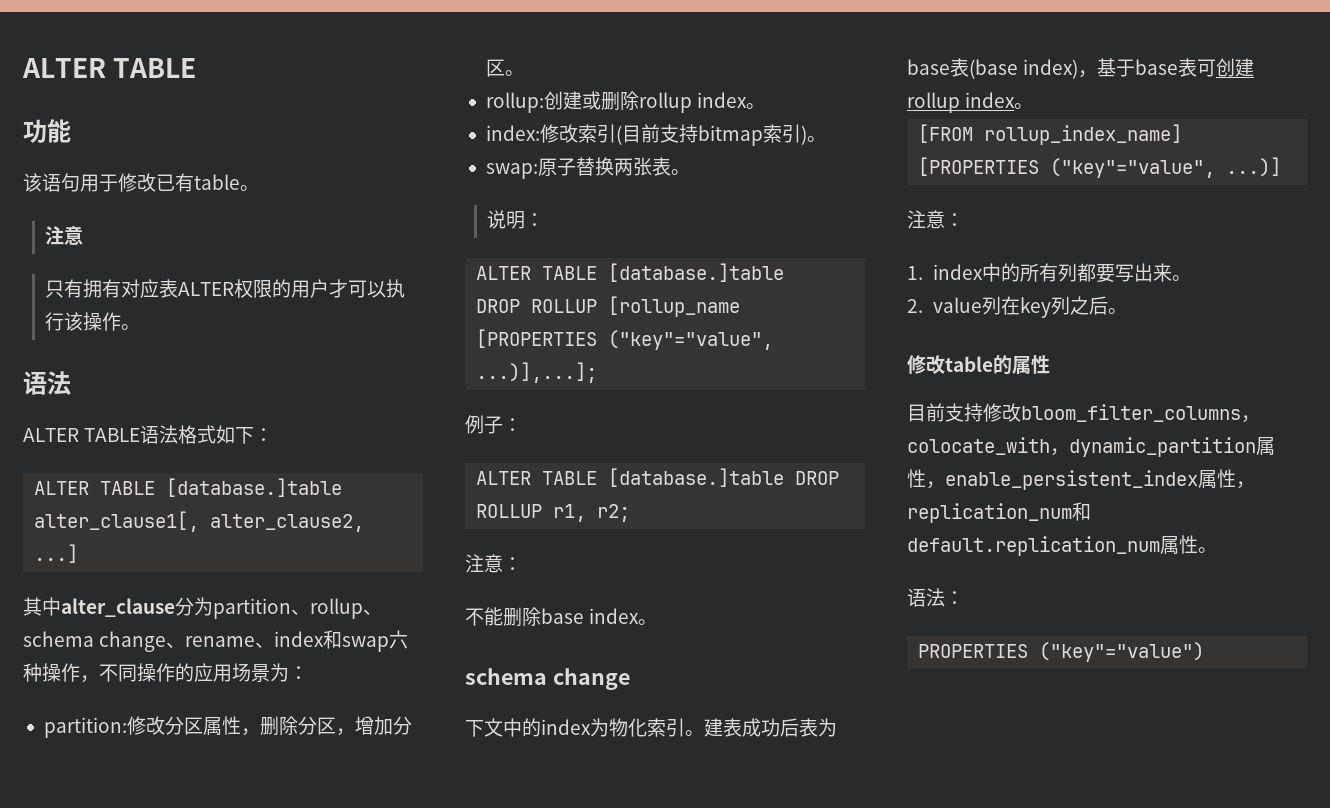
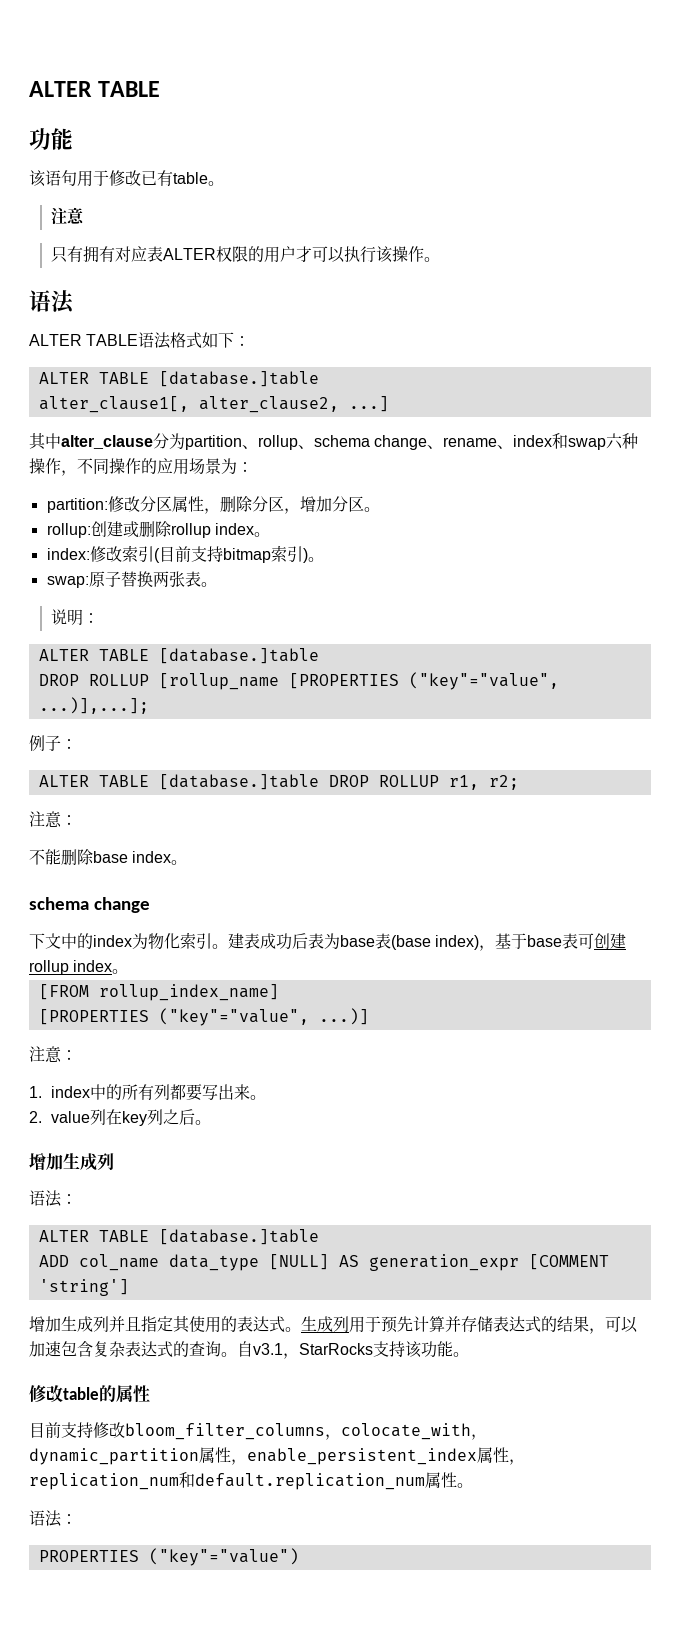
  2. value列在key列之后。
+ 增加生成列
+ 语法：
+ ALTER TABLE [database.]table
+ ADD col_name data_type [NULL] AS generation_expr [COMMENT 'string']
+ 增加生成列并且指定其使用的表达式。生成列用于预先计算并存储表达式的结果，可以加速包含复杂表达式的查询。自v3.1，StarRocks支持该功能。

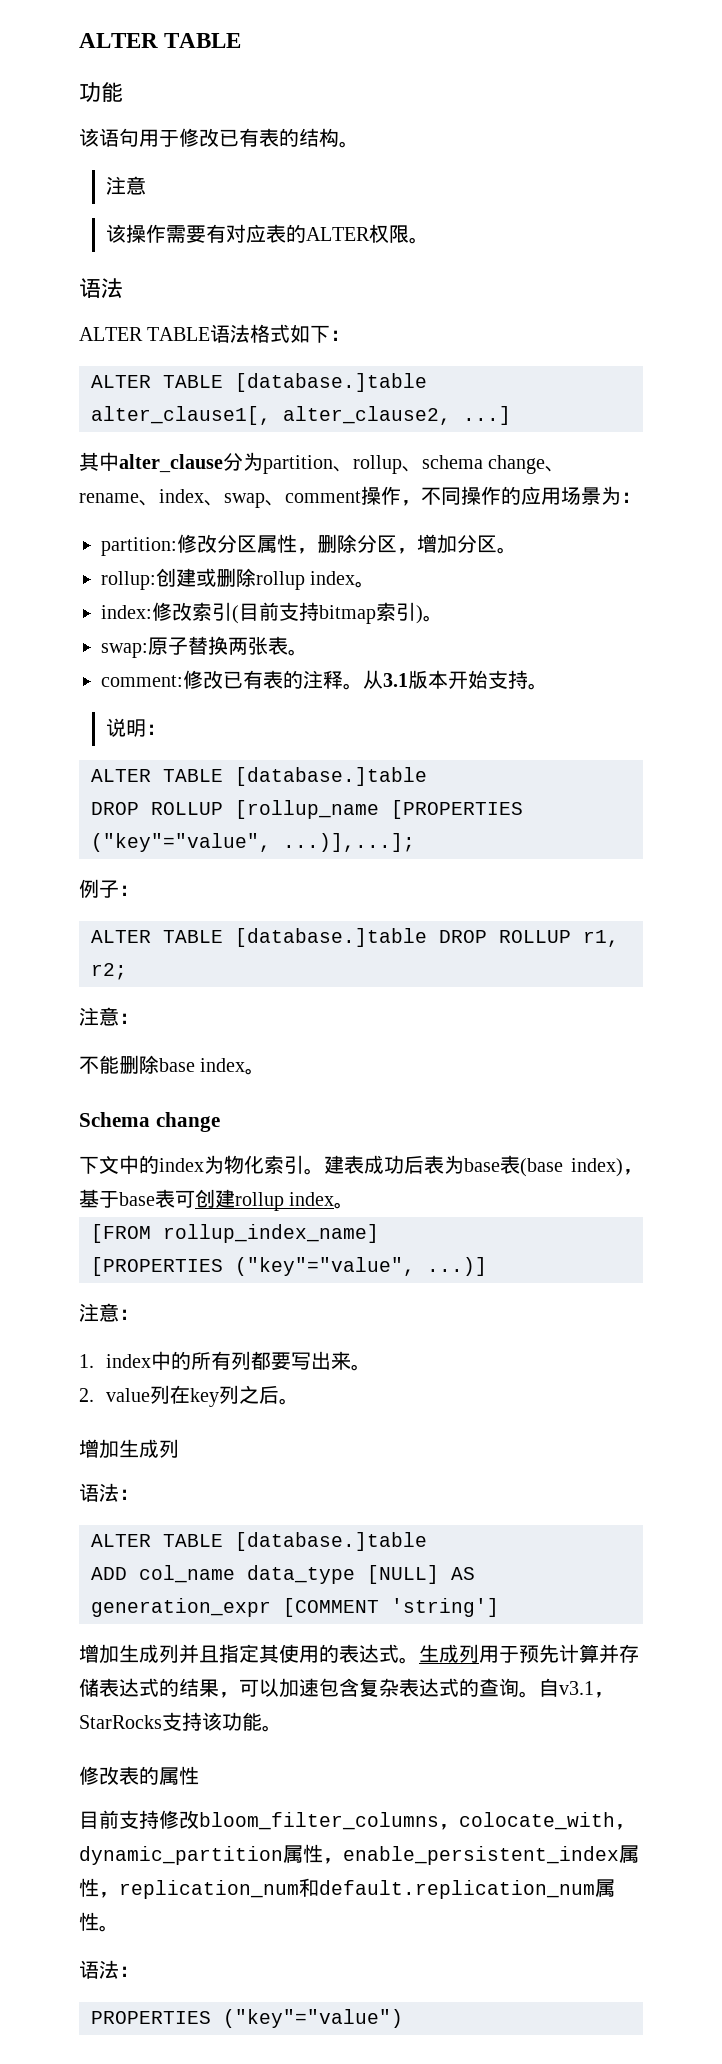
- 该语句用于修改已有table。
+ 该语句用于修改已有表的结构。
- 只有拥有对应表ALTER权限的用户才可以执行该操作。
+ 该操作需要有对应表的ALTER权限。
- 其中alter_clause分为partition、rollup、schema change、rename、index和swap六种操作，不同操作的应用场景为：
+ 其中alter_clause分为partition、rollup、schema change、rename、index、swap、comment操作，不同操作的应用场景为：
+ comment:修改已有表的注释。从3.1版本开始支持。
  不能删除base index。
- schema change
+ Schema change
- 修改table的属性
+ 修改表的属性

